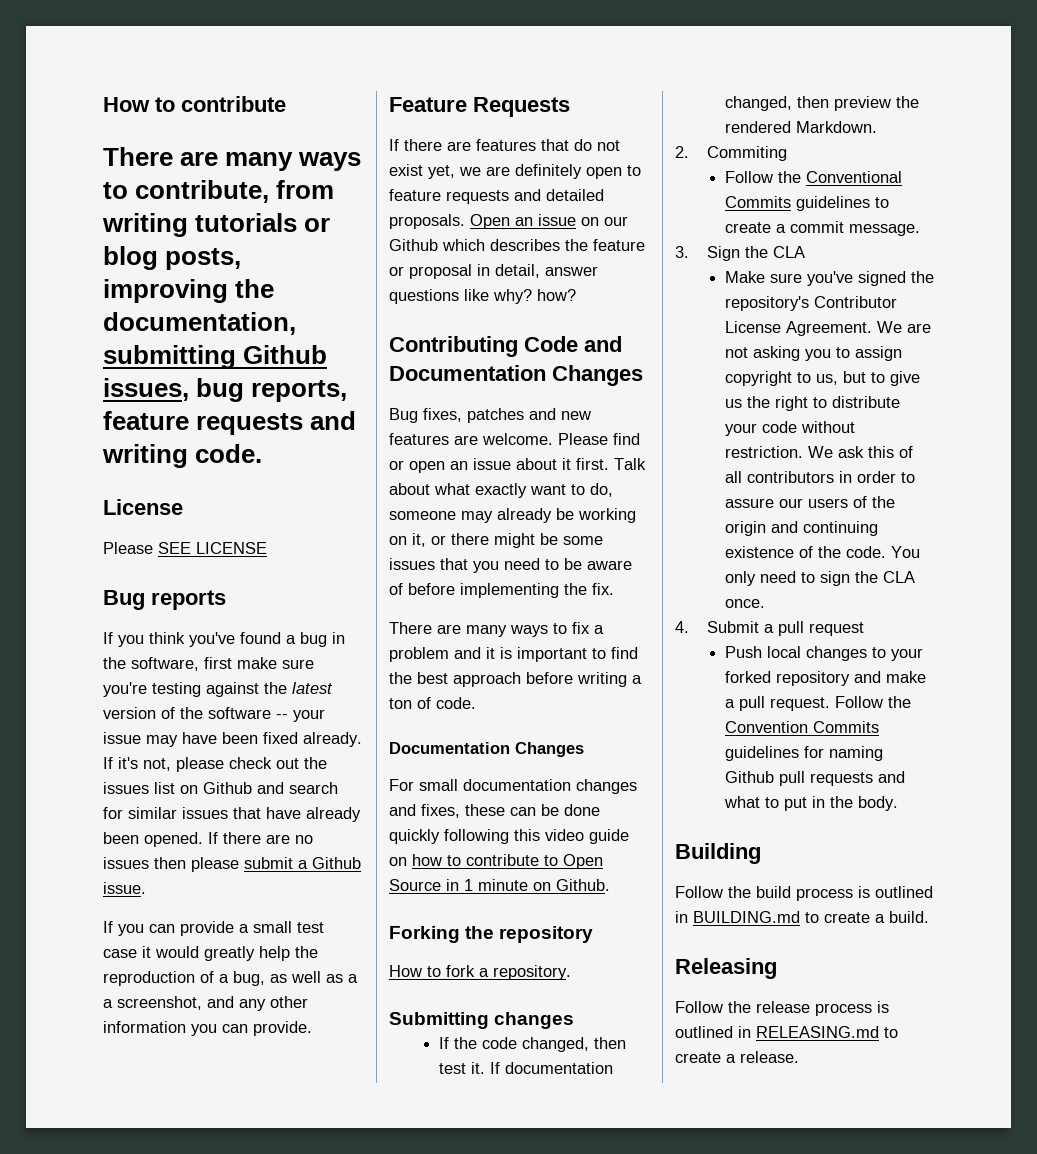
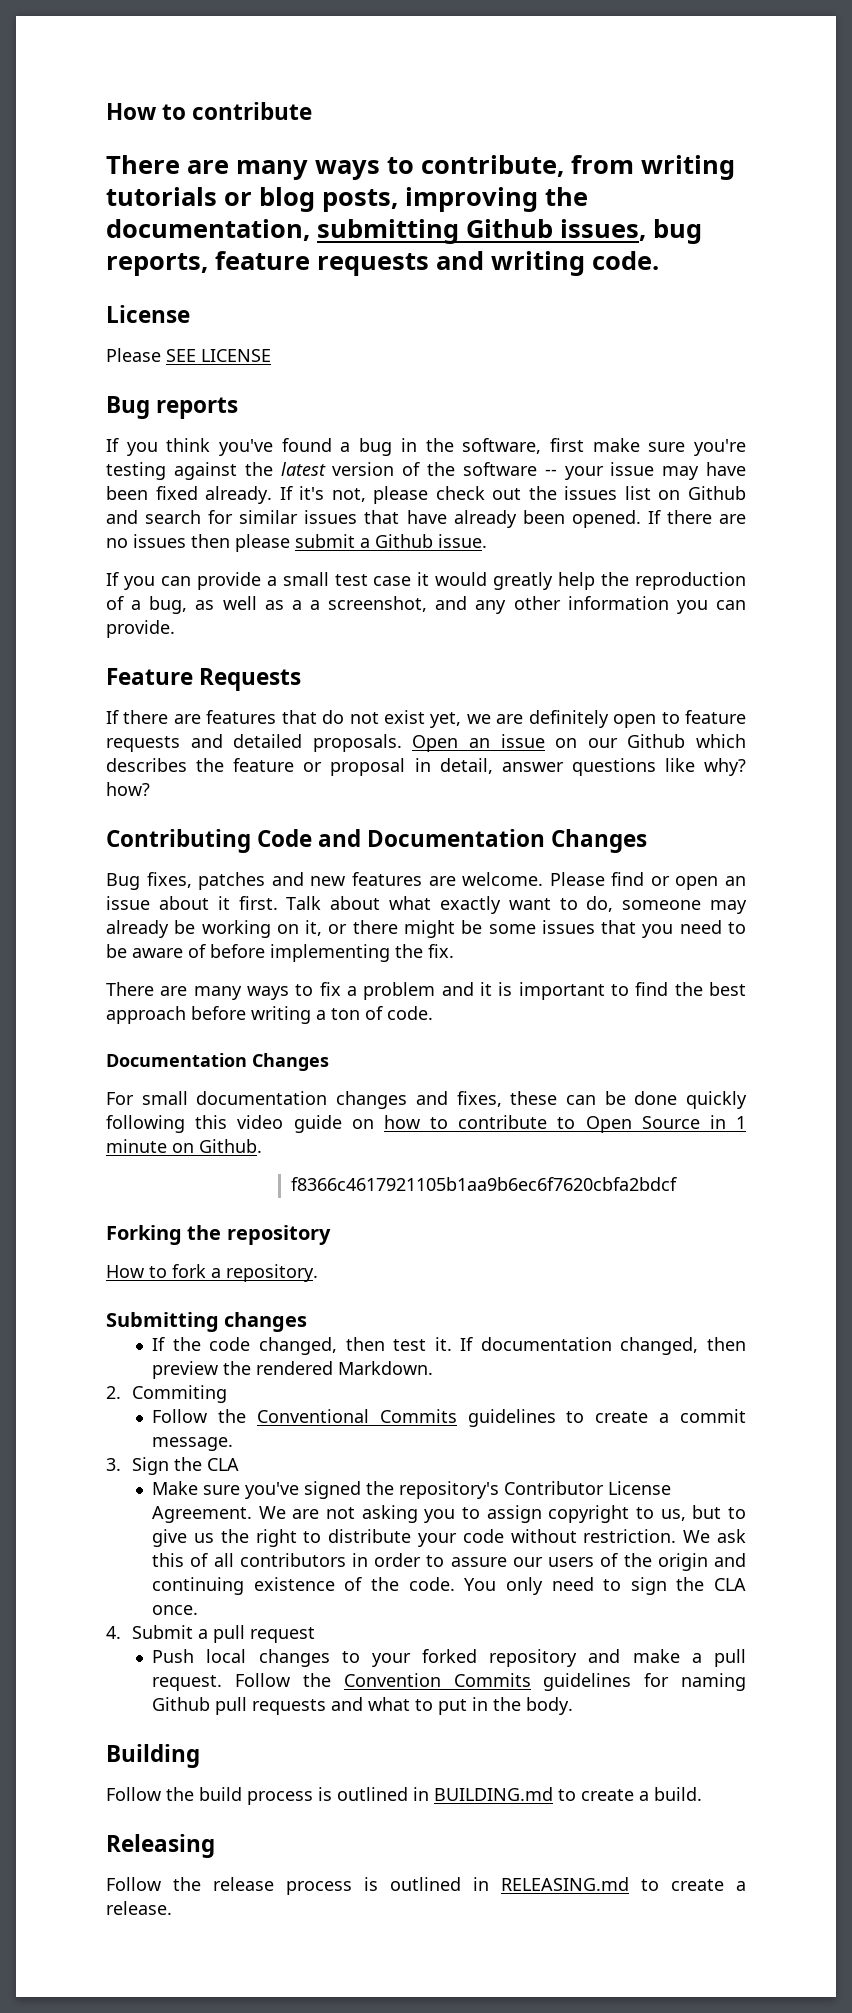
+ f8366c4617921105b1aa9b6ec6f7620cbfa2bdcf

